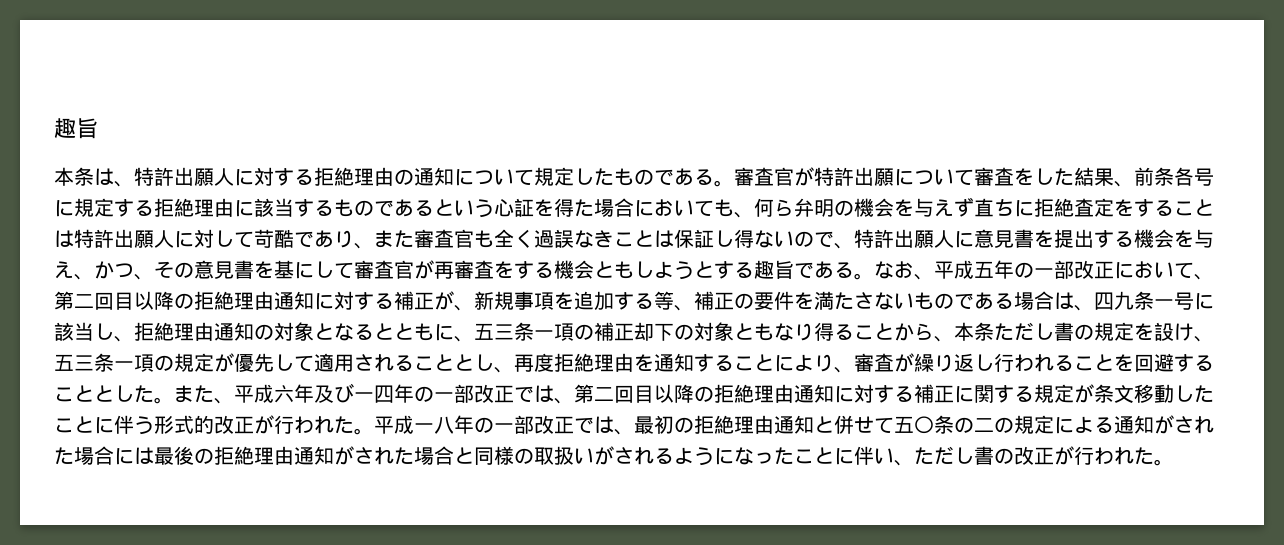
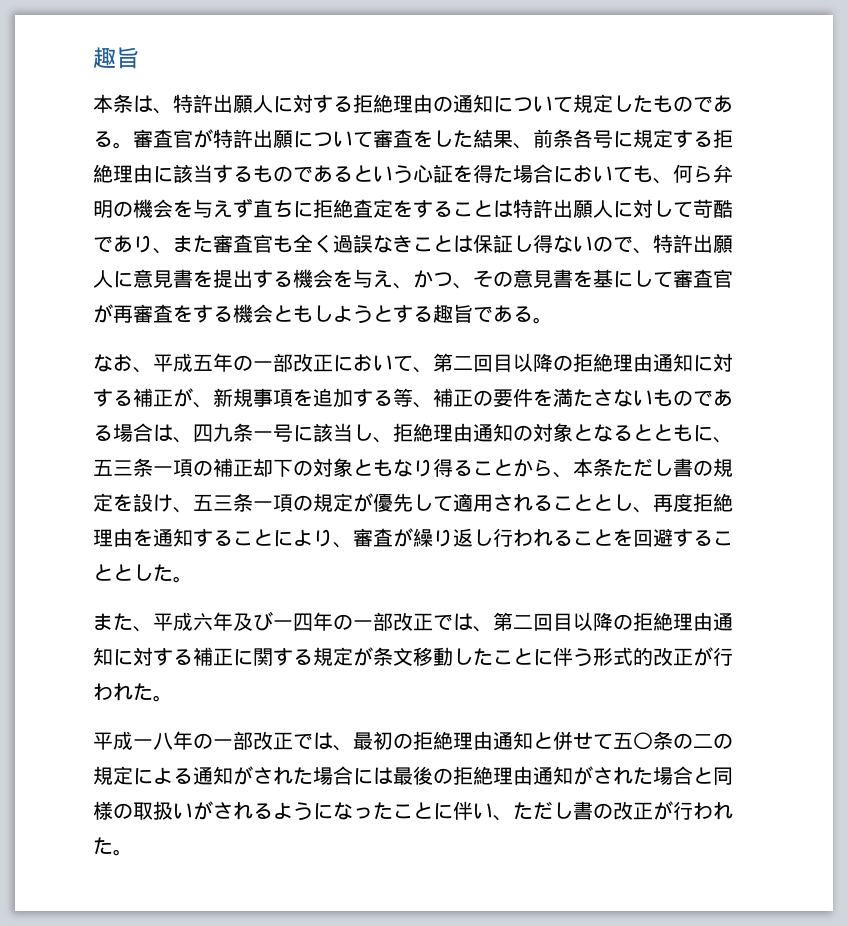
- 審査官が特許出願について審査をした結果、前条各号に規定する拒絶理由に該当するものであるという心証を得た場合においても、何ら弁明の機会を与えず直ちに拒絶査定をすることは特許出願人に対して苛酷であり、また審査官も全く過誤なきことは保証し得ないので、特許出願人に意見書を提出する機会を与え、かつ、その意見書を基にして審査官が再審査をする機会ともしようとする趣旨である。なお、平成五年の一部改正において、第二回目以降の拒絶理由通知に対する補正が、新規事項を追加する等、補正の要件を満たさないものである場合は、四九条一号に該当し、拒絶理由通知の対象となるとともに、五三条一項の補正却下の対象ともなり得ることから、本条ただし書の規定を設け、五三条一項の規定が優先して適用されることとし、再度拒絶理由を通知することにより、審査が繰り返し行われることを回避することとした。また、平成六年及び一四年の一部改正では、第二回目以降の拒絶理由通知に対する補正に関する規定が条文移動したことに伴う形式的改正が行われた。平成一八年の一部改正では、最初の拒絶理由通知と併せて五〇条の二の規定による通知がされた場合には最後の拒絶理由通知がされた場合と同様の取扱いがされるようになったことに伴い、ただし書の改正が行われた。
+ 審査官が特許出願について審査をした結果、前条各号に規定する拒絶理由に該当するものであるという心証を得た場合においても、何ら弁明の機会を与えず直ちに拒絶査定をすることは特許出願人に対して苛酷であり、また審査官も全く過誤なきことは保証し得ないので、特許出願人に意見書を提出する機会を与え、かつ、その意見書を基にして審査官が再審査をする機会ともしようとする趣旨である。
+ なお、平成五年の一部改正において、第二回目以降の拒絶理由通知に対する補正が、新規事項を追加する等、補正の要件を満たさないものである場合は、四九条一号に該当し、拒絶理由通知の対象となるとともに、五三条一項の補正却下の対象ともなり得ることから、本条ただし書の規定を設け、五三条一項の規定が優先して適用されることとし、再度拒絶理由を通知することにより、審査が繰り返し行われることを回避することとした。
+ また、平成六年及び一四年の一部改正では、第二回目以降の拒絶理由通知に対する補正に関する規定が条文移動したことに伴う形式的改正が行われた。
+ 平成一八年の一部改正では、最初の拒絶理由通知と併せて五〇条の二の規定による通知がされた場合には最後の拒絶理由通知がされた場合と同様の取扱いがされるようになったことに伴い、ただし書の改正が行われた。

